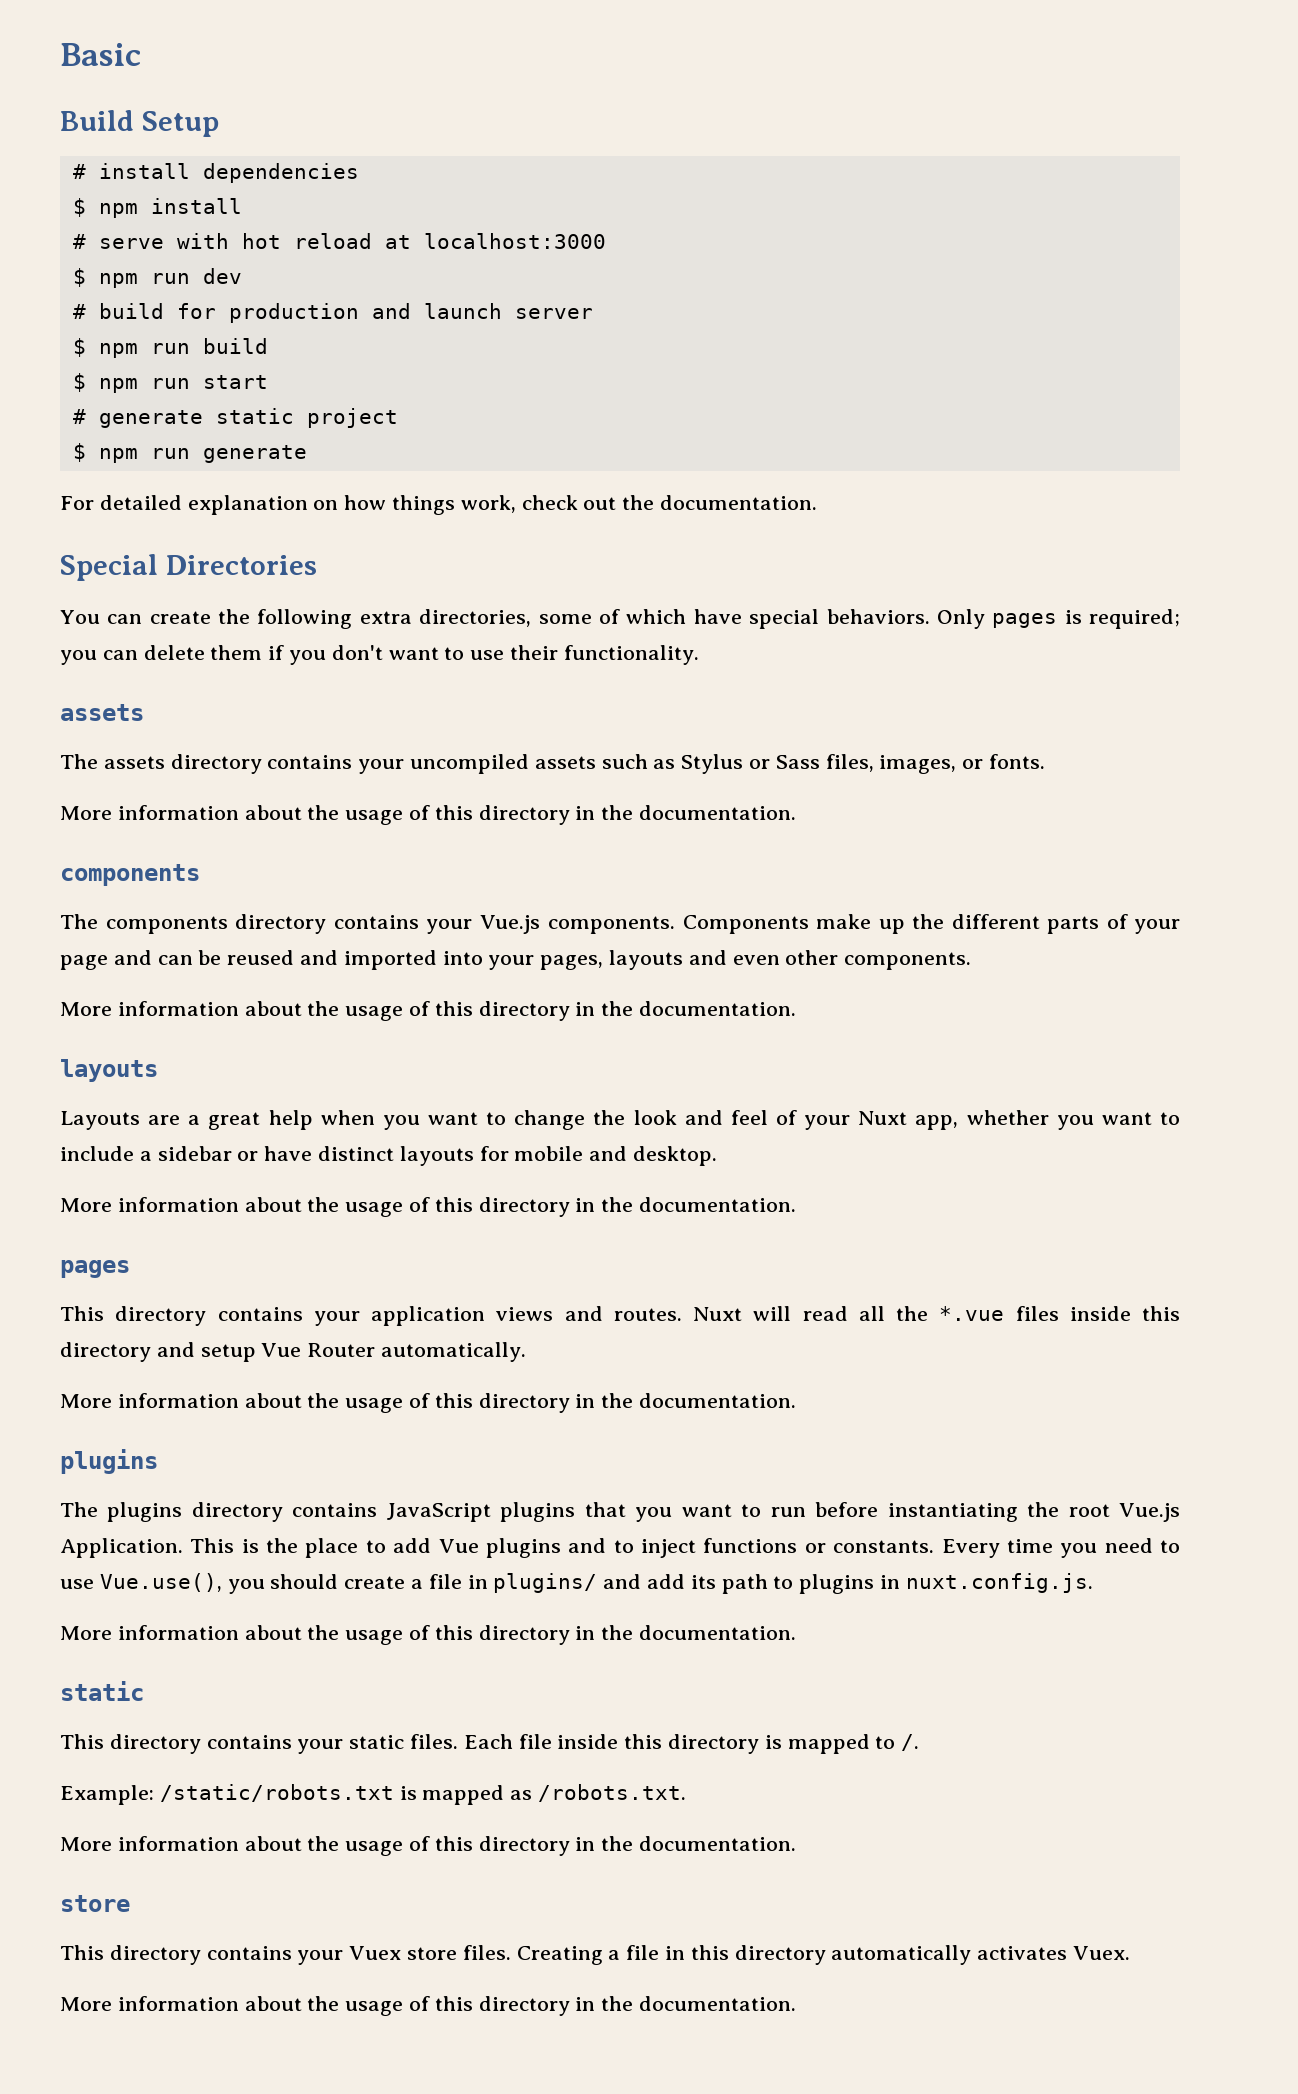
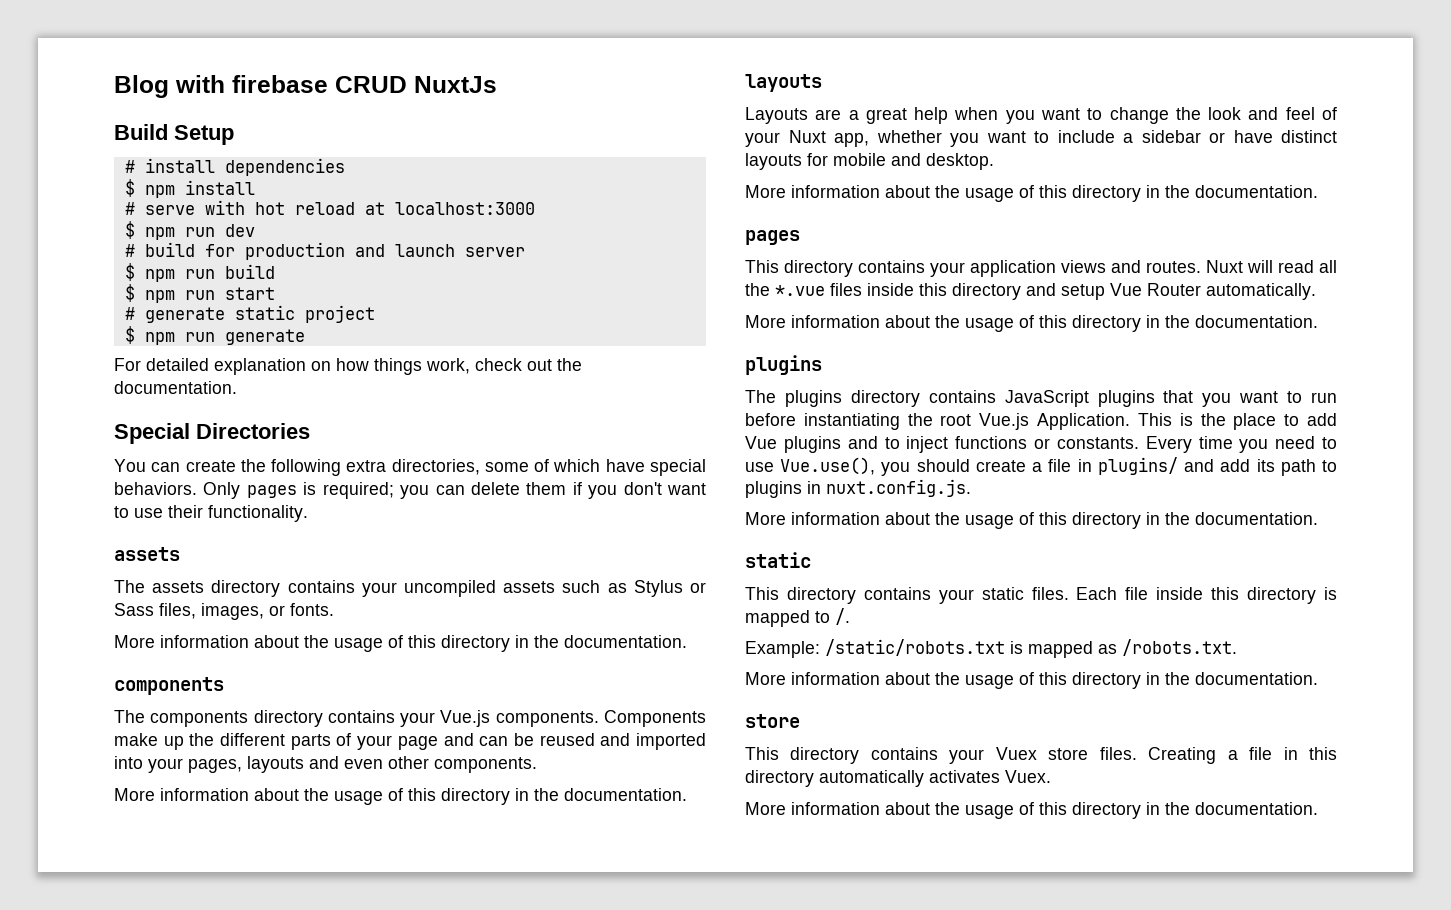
- Basic
+ Blog with firebase CRUD NuxtJs

